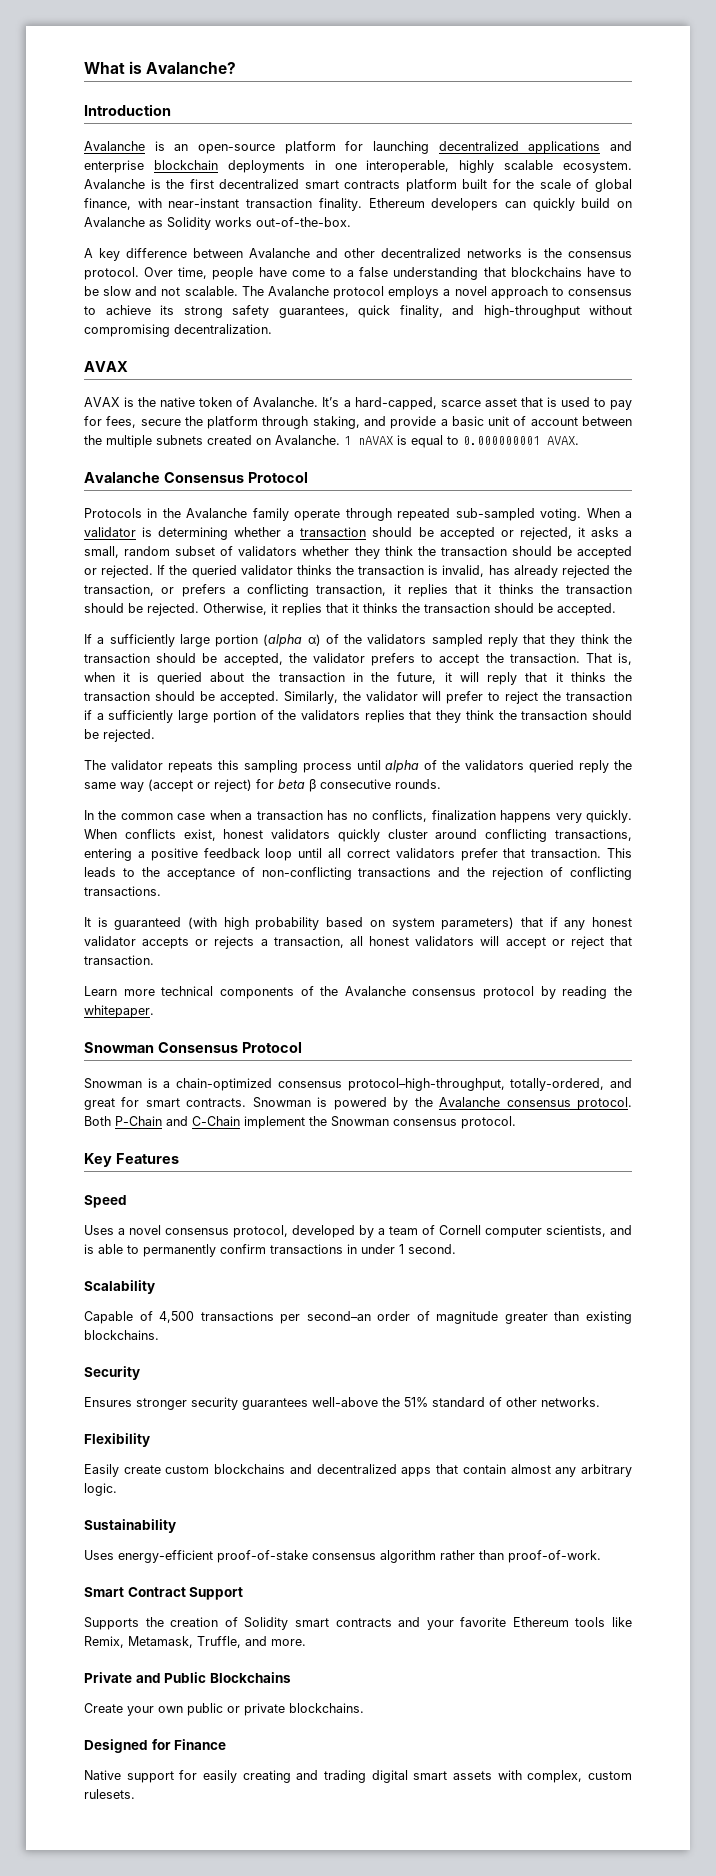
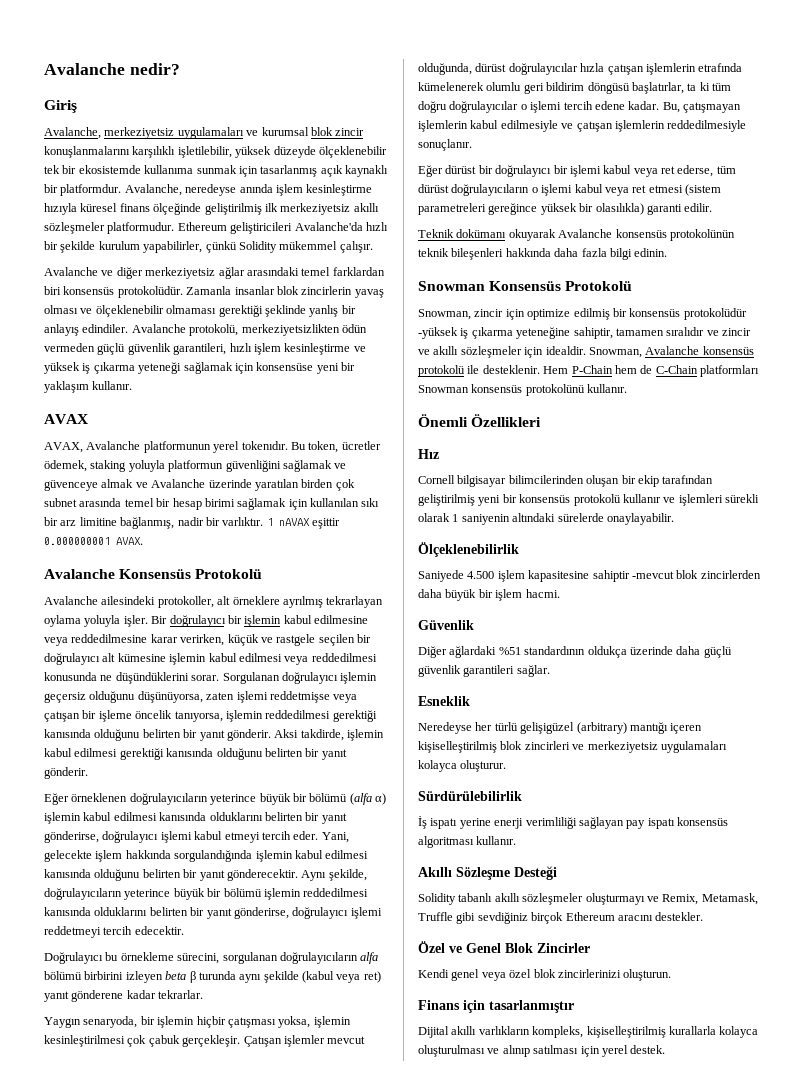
- What is Avalanche?
- Introduction
- Avalanche is an open-source platform for launching decentralized applications and enterprise blockchain deployments in one interoperable, highly scalable ecosystem. Avalanche is the first decentralized smart contracts platform built for the scale of global finance, with near-instant transaction finality. Ethereum developers can quickly build on Avalanche as Solidity works out-of-the-box.
- A key difference between Avalanche and other decentralized networks is the consensus protocol. Over time, people have come to a false understanding that blockchains have to be slow and not scalable. The Avalanche protocol employs a novel approach to consensus to achieve its strong safety guarantees, quick finality, and high-throughput without compromising decentralization.
+ Avalanche nedir?
+ Giriş
+ Avalanche, merkeziyetsiz uygulamaları ve kurumsal blok zincir konuşlanmalarını karşılıklı işletilebilir, yüksek düzeyde ölçeklenebilir tek bir ekosistemde kullanıma sunmak için tasarlanmış açık kaynaklı bir platformdur. Avalanche, neredeyse anında işlem kesinleştirme hızıyla küresel finans ölçeğinde geliştirilmiş ilk merkeziyetsiz akıllı sözleşmeler platformudur. Ethereum geliştiricileri Avalanche'da hızlı bir şekilde kurulum yapabilirler, çünkü Solidity mükemmel çalışır.
+ Avalanche ve diğer merkeziyetsiz ağlar arasındaki temel farklardan biri konsensüs protokolüdür. Zamanla insanlar blok zincirlerin yavaş olması ve ölçeklenebilir olmaması gerektiği şeklinde yanlış bir anlayış edindiler. Avalanche protokolü, merkeziyetsizlikten ödün vermeden güçlü güvenlik garantileri, hızlı işlem kesinleştirme ve yüksek iş çıkarma yeteneği sağlamak için konsensüse yeni bir yaklaşım kullanır.
  AVAX
- AVAX is the native token of Avalanche. It’s a hard-capped, scarce asset that is used to pay for fees, secure the platform through staking, and provide a basic unit of account between the multiple subnets created on Avalanche. 1 nAVAX is equal to 0.000000001 AVAX.
- Avalanche Consensus Protocol
- Protocols in the Avalanche family operate through repeated sub-sampled voting. When a validator is determining whether a transaction should be accepted or rejected, it asks a small, random subset of validators whether they think the transaction should be accepted or rejected. If the queried validator thinks the transaction is invalid, has already rejected the transaction, or prefers a conflicting transaction, it replies that it thinks the transaction should be rejected. Otherwise, it replies that it thinks the transaction should be accepted.
- If a sufficiently large portion (alpha α) of the validators sampled reply that they think the transaction should be accepted, the validator prefers to accept the transaction. That is, when it is queried about the transaction in the future, it will reply that it thinks the transaction should be accepted. Similarly, the validator will prefer to reject the transaction if a sufficiently large portion of the validators replies that they think the transaction should be rejected.
- The validator repeats this sampling process until alpha of the validators queried reply the same way (accept or reject) for beta β consecutive rounds.
- In the common case when a transaction has no conflicts, finalization happens very quickly. When conflicts exist, honest validators quickly cluster around conflicting transactions, entering a positive feedback loop until all correct validators prefer that transaction. This leads to the acceptance of non-conflicting transactions and the rejection of conflicting transactions.
- It is guaranteed (with high probability based on system parameters) that if any honest validator accepts or rejects a transaction, all honest validators will accept or reject that transaction.
- Learn more technical components of the Avalanche consensus protocol by reading the whitepaper.
- Snowman Consensus Protocol
- Snowman is a chain-optimized consensus protocol–high-throughput, totally-ordered, and great for smart contracts. Snowman is powered by the Avalanche consensus protocol. Both P-Chain and C-Chain implement the Snowman consensus protocol.
- Key Features
- Speed
- Uses a novel consensus protocol, developed by a team of Cornell computer scientists, and is able to permanently confirm transactions in under 1 second.
- Scalability
- Capable of 4,500 transactions per second–an order of magnitude greater than existing blockchains.
- Security
- Ensures stronger security guarantees well-above the 51% standard of other networks.
- Flexibility
- Easily create custom blockchains and decentralized apps that contain almost any arbitrary logic.
- Sustainability
- Uses energy-efficient proof-of-stake consensus algorithm rather than proof-of-work.
- Smart Contract Support
- Supports the creation of Solidity smart contracts and your favorite Ethereum tools like Remix, Metamask, Truffle, and more.
- Private and Public Blockchains
- Create your own public or private blockchains.
- Designed for Finance
- Native support for easily creating and trading digital smart assets with complex, custom rulesets.
+ AVAX, Avalanche platformunun yerel tokenıdır. Bu token, ücretler ödemek, staking yoluyla platformun güvenliğini sağlamak ve güvenceye almak ve Avalanche üzerinde yaratılan birden çok subnet arasında temel bir hesap birimi sağlamak için kullanılan sıkı bir arz limitine bağlanmış, nadir bir varlıktır. 1 nAVAX eşittir 0.000000001 AVAX.
+ Avalanche Konsensüs Protokolü
+ Avalanche ailesindeki protokoller, alt örneklere ayrılmış tekrarlayan oylama yoluyla işler. Bir doğrulayıcı bir işlemin kabul edilmesine veya reddedilmesine karar verirken, küçük ve rastgele seçilen bir doğrulayıcı alt kümesine işlemin kabul edilmesi veya reddedilmesi konusunda ne düşündüklerini sorar. Sorgulanan doğrulayıcı işlemin geçersiz olduğunu düşünüyorsa, zaten işlemi reddetmişse veya çatışan bir işleme öncelik tanıyorsa, işlemin reddedilmesi gerektiği kanısında olduğunu belirten bir yanıt gönderir. Aksi takdirde, işlemin kabul edilmesi gerektiği kanısında olduğunu belirten bir yanıt gönderir.
+ Eğer örneklenen doğrulayıcıların yeterince büyük bir bölümü (alfa α) işlemin kabul edilmesi kanısında olduklarını belirten bir yanıt gönderirse, doğrulayıcı işlemi kabul etmeyi tercih eder. Yani, gelecekte işlem hakkında sorgulandığında işlemin kabul edilmesi kanısında olduğunu belirten bir yanıt gönderecektir. Aynı şekilde, doğrulayıcıların yeterince büyük bir bölümü işlemin reddedilmesi kanısında olduklarını belirten bir yanıt gönderirse, doğrulayıcı işlemi reddetmeyi tercih edecektir.
+ Doğrulayıcı bu örnekleme sürecini, sorgulanan doğrulayıcıların alfa bölümü birbirini izleyen beta β turunda aynı şekilde (kabul veya ret) yanıt gönderene kadar tekrarlar.
+ Yaygın senaryoda, bir işlemin hiçbir çatışması yoksa, işlemin kesinleştirilmesi çok çabuk gerçekleşir. Çatışan işlemler mevcut olduğunda, dürüst doğrulayıcılar hızla çatışan işlemlerin etrafında kümelenerek olumlu geri bildirim döngüsü başlatırlar, ta ki tüm doğru doğrulayıcılar o işlemi tercih edene kadar. Bu, çatışmayan işlemlerin kabul edilmesiyle ve çatışan işlemlerin reddedilmesiyle sonuçlanır.
+ Eğer dürüst bir doğrulayıcı bir işlemi kabul veya ret ederse, tüm dürüst doğrulayıcıların o işlemi kabul veya ret etmesi (sistem parametreleri gereğince yüksek bir olasılıkla) garanti edilir.
+ Teknik dokümanı okuyarak Avalanche konsensüs protokolünün teknik bileşenleri hakkında daha fazla bilgi edinin.
+ Snowman Konsensüs Protokolü
+ Snowman, zincir için optimize edilmiş bir konsensüs protokolüdür -yüksek iş çıkarma yeteneğine sahiptir, tamamen sıralıdır ve zincir ve akıllı sözleşmeler için idealdir. Snowman, Avalanche konsensüs protokolü ile desteklenir. Hem P-Chain hem de C-Chain platformları Snowman konsensüs protokolünü kullanır.
+ Önemli Özellikleri
+ Hız
+ Cornell bilgisayar bilimcilerinden oluşan bir ekip tarafından geliştirilmiş yeni bir konsensüs protokolü kullanır ve işlemleri sürekli olarak 1 saniyenin altındaki sürelerde onaylayabilir.
+ Ölçeklenebilirlik
+ Saniyede 4.500 işlem kapasitesine sahiptir -mevcut blok zincirlerden daha büyük bir işlem hacmi.
+ Güvenlik
+ Diğer ağlardaki %51 standardının oldukça üzerinde daha güçlü güvenlik garantileri sağlar.
+ Esneklik
+ Neredeyse her türlü gelişigüzel (arbitrary) mantığı içeren kişiselleştirilmiş blok zincirleri ve merkeziyetsiz uygulamaları kolayca oluşturur.
+ Sürdürülebilirlik
+ İş ispatı yerine enerji verimliliği sağlayan pay ispatı konsensüs algoritması kullanır.
+ Akıllı Sözleşme Desteği
+ Solidity tabanlı akıllı sözleşmeler oluşturmayı ve Remix, Metamask, Truffle gibi sevdiğiniz birçok Ethereum aracını destekler.
+ Özel ve Genel Blok Zincirler
+ Kendi genel veya özel blok zincirlerinizi oluşturun.
+ Finans için tasarlanmıştır
+ Dijital akıllı varlıkların kompleks, kişiselleştirilmiş kurallarla kolayca oluşturulması ve alınıp satılması için yerel destek.

